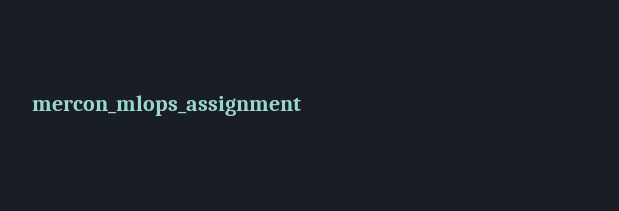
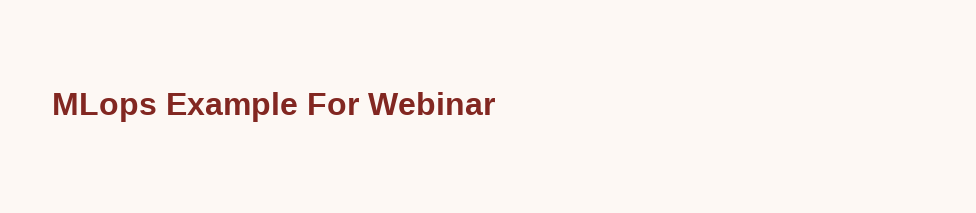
- mercon_mlops_assignment
+ MLops Example For Webinar

